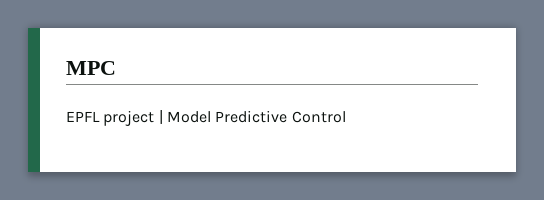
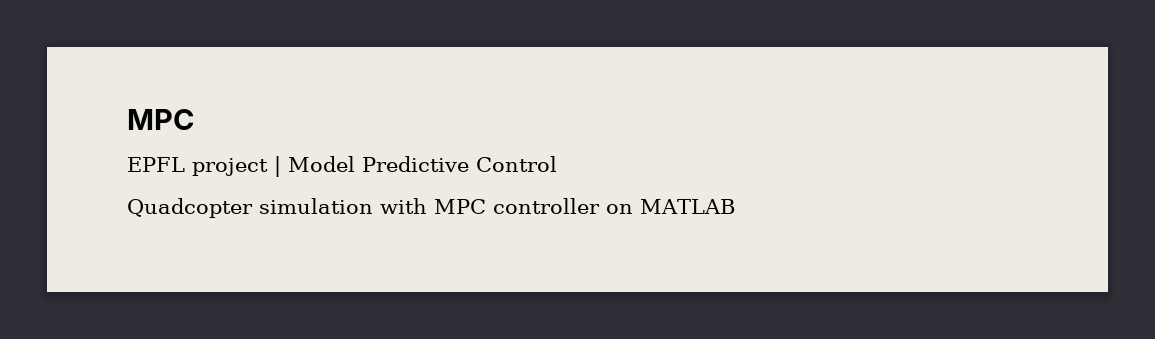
+ Quadcopter simulation with MPC controller on MATLAB

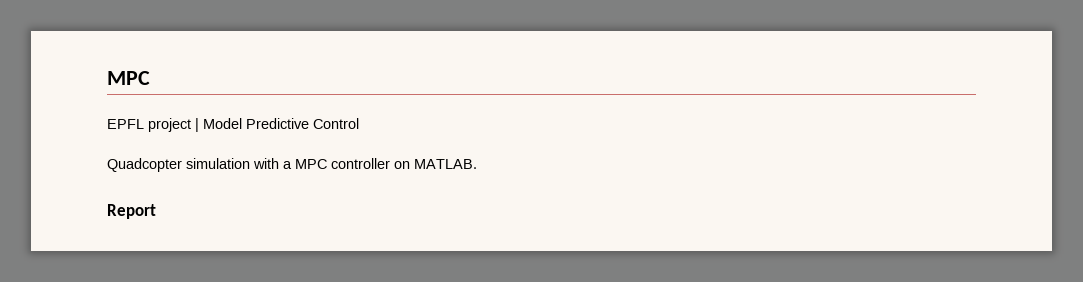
- Quadcopter simulation with MPC controller on MATLAB
+ Quadcopter simulation with a MPC controller on MATLAB.
+ Report

